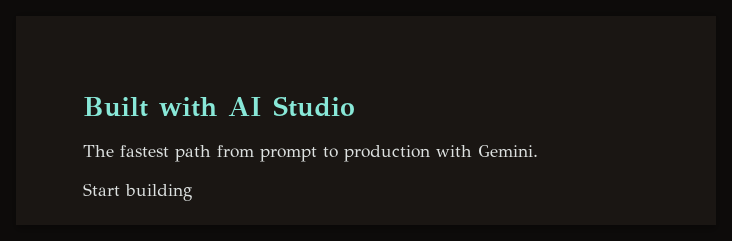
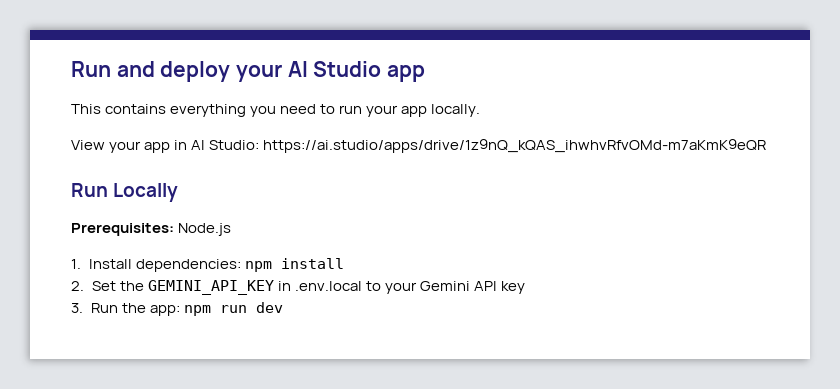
- Built with AI Studio
- The fastest path from prompt to production with Gemini.
- Start building
+ Run and deploy your AI Studio app
+ This contains everything you need to run your app locally.
+ View your app in AI Studio: https://ai.studio/apps/drive/1z9nQ_kQAS_ihwhvRfvOMd-m7aKmK9eQR
+ Run Locally
+ Prerequisites: Node.js
+ 1. Install dependencies: npm install
+ 2. Set the GEMINI_API_KEY in .env.local to your Gemini API key
+ 3. Run the app: npm run dev

